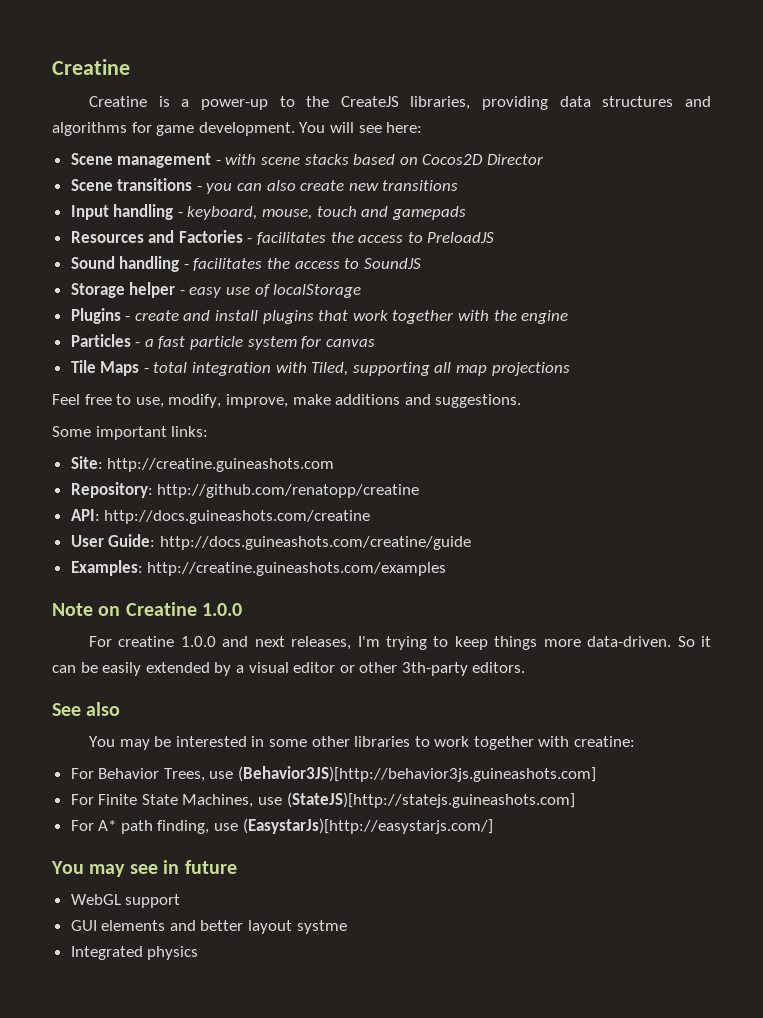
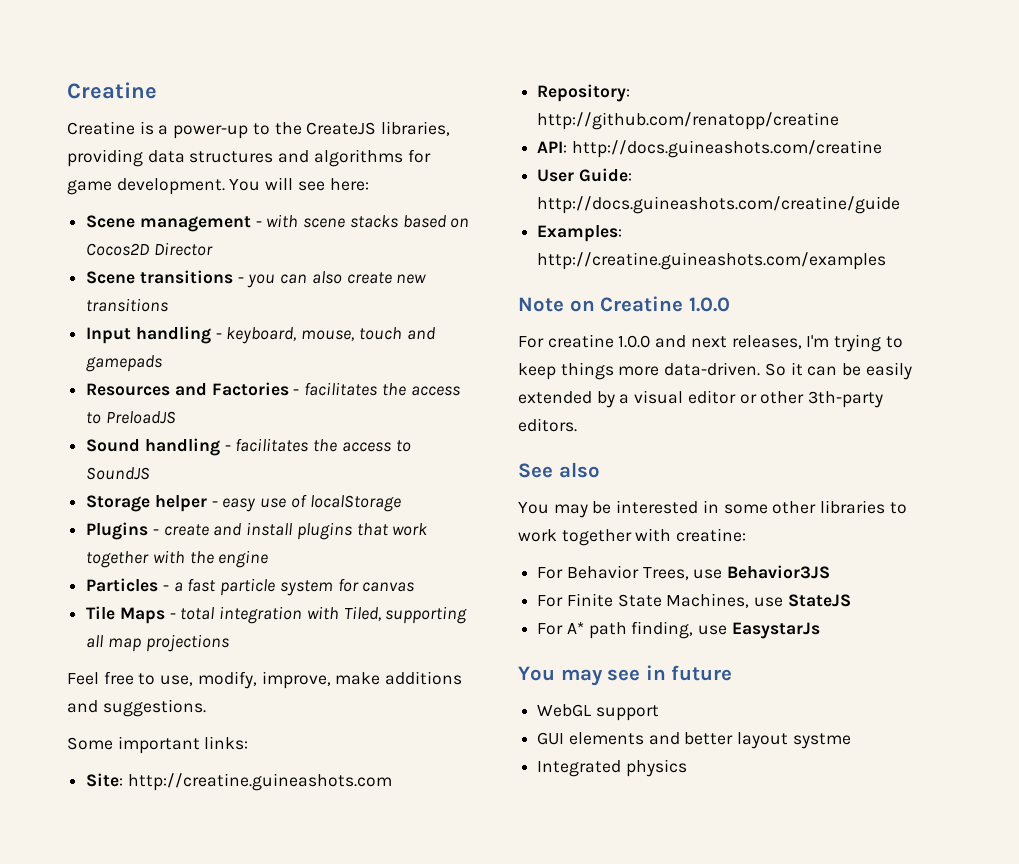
- For Behavior Trees, use (Behavior3JS)[http://behavior3js.guineashots.com]
+ For Behavior Trees, use Behavior3JS
- For Finite State Machines, use (StateJS)[http://statejs.guineashots.com]
+ For Finite State Machines, use StateJS
- For A* path finding, use (EasystarJs)[http://easystarjs.com/]
+ For A* path finding, use EasystarJs

